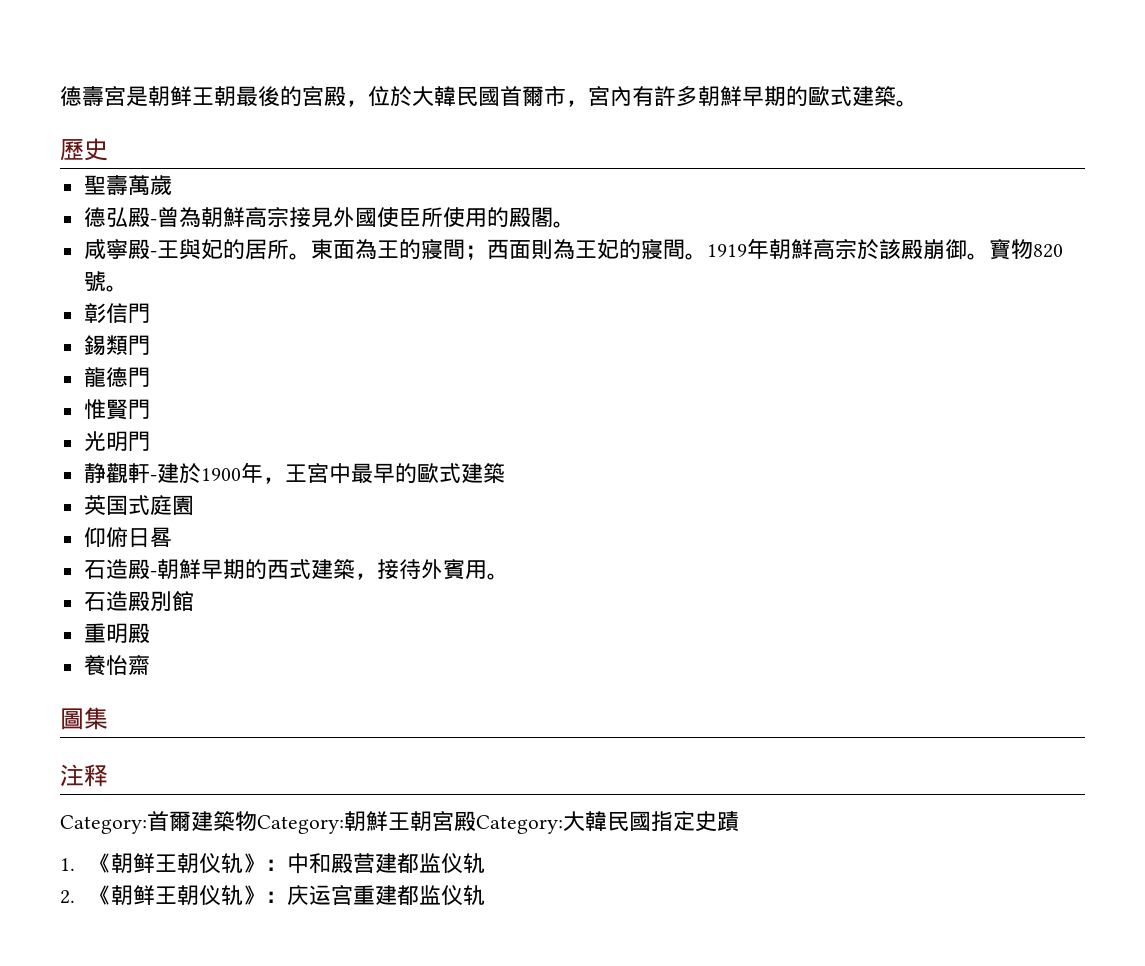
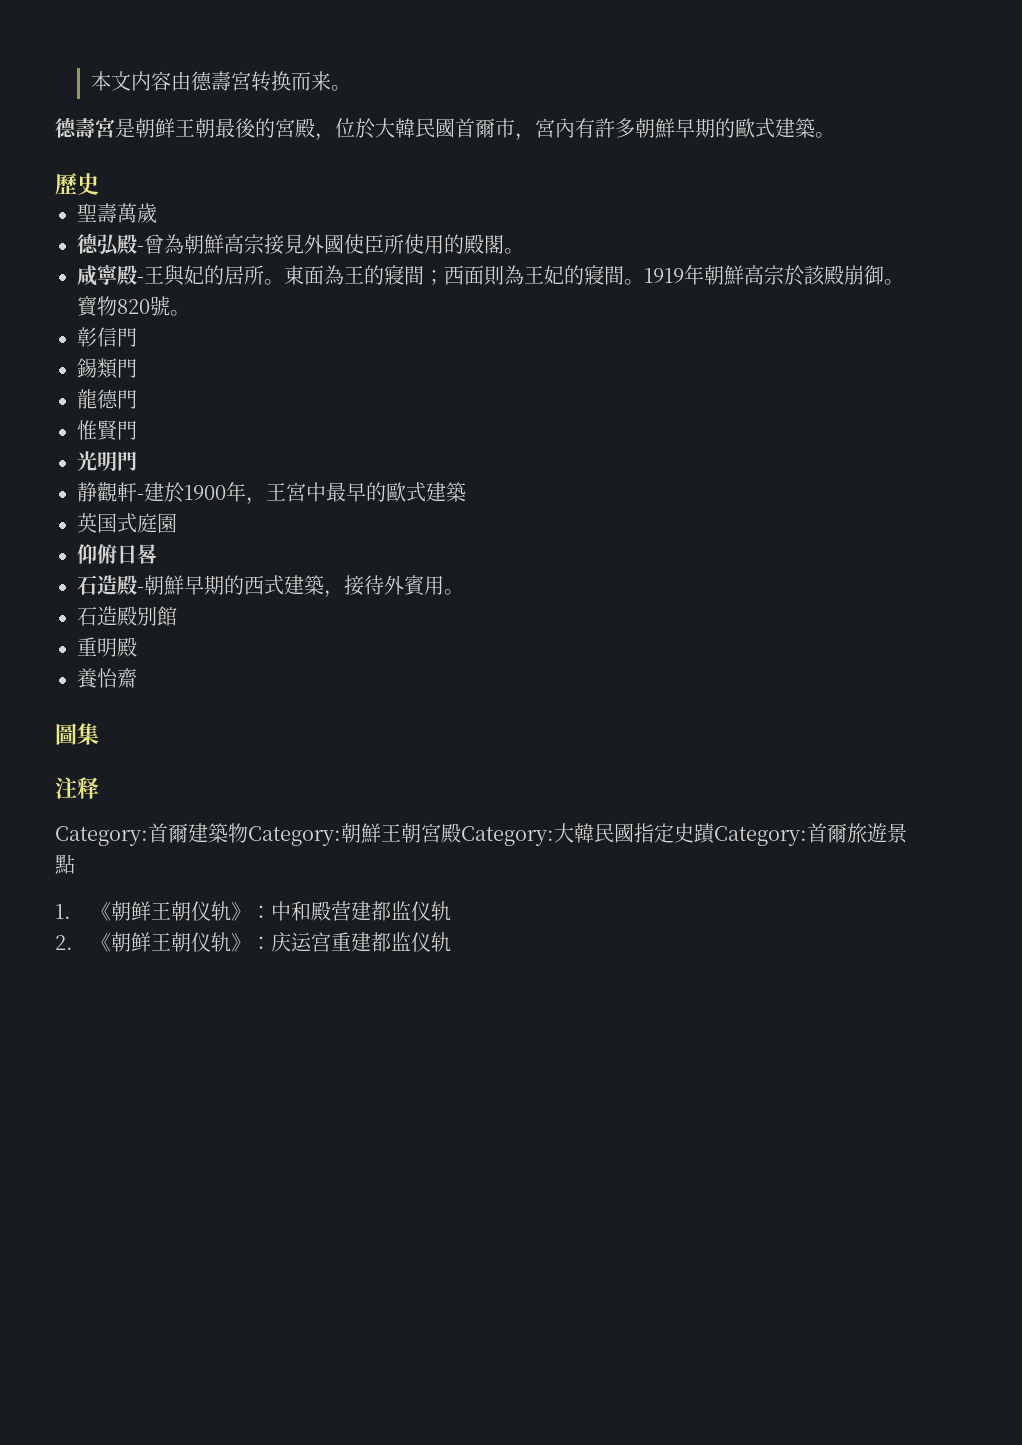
+ 本文内容由德壽宮转换而来。
- Category:首爾建築物Category:朝鮮王朝宮殿Category:大韓民國指定史蹟
+ Category:首爾建築物Category:朝鮮王朝宮殿Category:大韓民國指定史蹟Category:首爾旅遊景點

